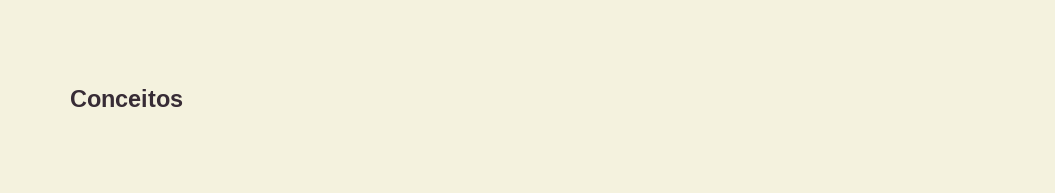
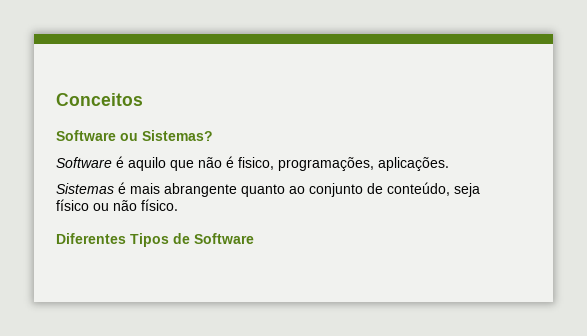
+ Software ou Sistemas?
+ Software é aquilo que não é fisico, programações, aplicações.
+ Sistemas é mais abrangente quanto ao conjunto de conteúdo, seja físico ou não físico.
+ Diferentes Tipos de Software

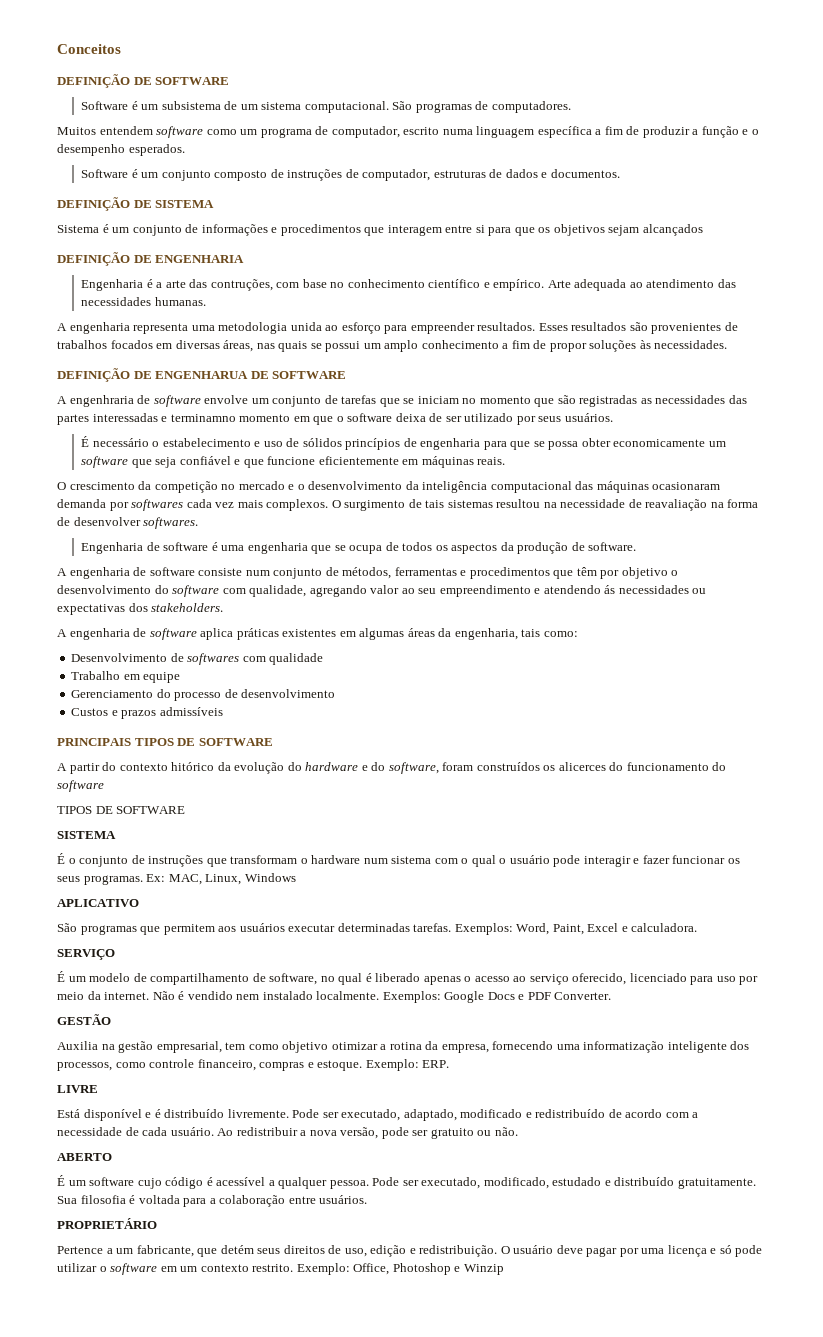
- Software ou Sistemas?
- Software é aquilo que não é fisico, programações, aplicações.
- Sistemas é mais abrangente quanto ao conjunto de conteúdo, seja físico ou não físico.
- Diferentes Tipos de Software
+ DEFINIÇÃO DE SOFTWARE
+ Software é um subsistema de um sistema computacional. São programas de computadores.
+ Muitos entendem software como um programa de computador, escrito numa linguagem específica a fim de produzir a função e o desempenho esperados.
+ Software é um conjunto composto de instruções de computador, estruturas de dados e documentos.
+ DEFINIÇÃO DE SISTEMA
+ Sistema é um conjunto de informações e procedimentos que interagem entre si para que os objetivos sejam alcançados
+ DEFINIÇÃO DE ENGENHARIA
+ Engenharia é a arte das contruções, com base no conhecimento científico e empírico. Arte adequada ao atendimento das necessidades humanas.
+ A engenharia representa uma metodologia unida ao esforço para empreender resultados. Esses resultados são provenientes de trabalhos focados em diversas áreas, nas quais se possui um amplo conhecimento a fim de propor soluções às necessidades.
+ DEFINIÇÃO DE ENGENHARUA DE SOFTWARE
+ A engenhraria de software envolve um conjunto de tarefas que se iniciam no momento que são registradas as necessidades das partes interessadas e terminamno momento em que o software deixa de ser utilizado por seus usuários.
+ É necessário o estabelecimento e uso de sólidos princípios de engenharia para que se possa obter economicamente um software que seja confiável e que funcione eficientemente em máquinas reais.
+ O crescimento da competição no mercado e o desenvolvimento da inteligência computacional das máquinas ocasionaram demanda por softwares cada vez mais complexos. O surgimento de tais sistemas resultou na necessidade de reavaliação na forma de desenvolver softwares.
+ Engenharia de software é uma engenharia que se ocupa de todos os aspectos da produção de software.
+ A engenharia de software consiste num conjunto de métodos, ferramentas e procedimentos que têm por objetivo o desenvolvimento do software com qualidade, agregando valor ao seu empreendimento e atendendo ás necessidades ou expectativas dos stakeholders.
+ A engenharia de software aplica práticas existentes em algumas áreas da engenharia, tais como:
+ Desenvolvimento de softwares com qualidade
+ Trabalho em equipe
+ Gerenciamento do processo de desenvolvimento
+ Custos e prazos admissíveis
+ PRINCIPAIS TIPOS DE SOFTWARE
+ A partir do contexto hitórico da evolução do hardware e do software, foram construídos os alicerces do funcionamento do software
+ TIPOS DE SOFTWARE
+ SISTEMA
+ É o conjunto de instruções que transformam o hardware num sistema com o qual o usuário pode interagir e fazer funcionar os seus programas. Ex: MAC, Linux, Windows
+ APLICATIVO
+ São programas que permitem aos usuários executar determinadas tarefas. Exemplos: Word, Paint, Excel e calculadora.
+ SERVIÇO
+ É um modelo de compartilhamento de software, no qual é liberado apenas o acesso ao serviço oferecido, licenciado para uso por meio da internet. Não é vendido nem instalado localmente. Exemplos: Google Docs e PDF Converter.
+ GESTÃO
+ Auxilia na gestão empresarial, tem como objetivo otimizar a rotina da empresa, fornecendo uma informatização inteligente dos processos, como controle financeiro, compras e estoque. Exemplo: ERP.
+ LIVRE
+ Está disponível e é distribuído livremente. Pode ser executado, adaptado, modificado e redistribuído de acordo com a necessidade de cada usuário. Ao redistribuir a nova versão, pode ser gratuito ou não.
+ ABERTO
+ É um software cujo código é acessível a qualquer pessoa. Pode ser executado, modificado, estudado e distribuído gratuitamente. Sua filosofia é voltada para a colaboração entre usuários.
+ PROPRIETÁRIO
+ Pertence a um fabricante, que detém seus direitos de uso, edição e redistribuição. O usuário deve pagar por uma licença e só pode utilizar o software em um contexto restrito. Exemplo: Office, Photoshop e Winzip

